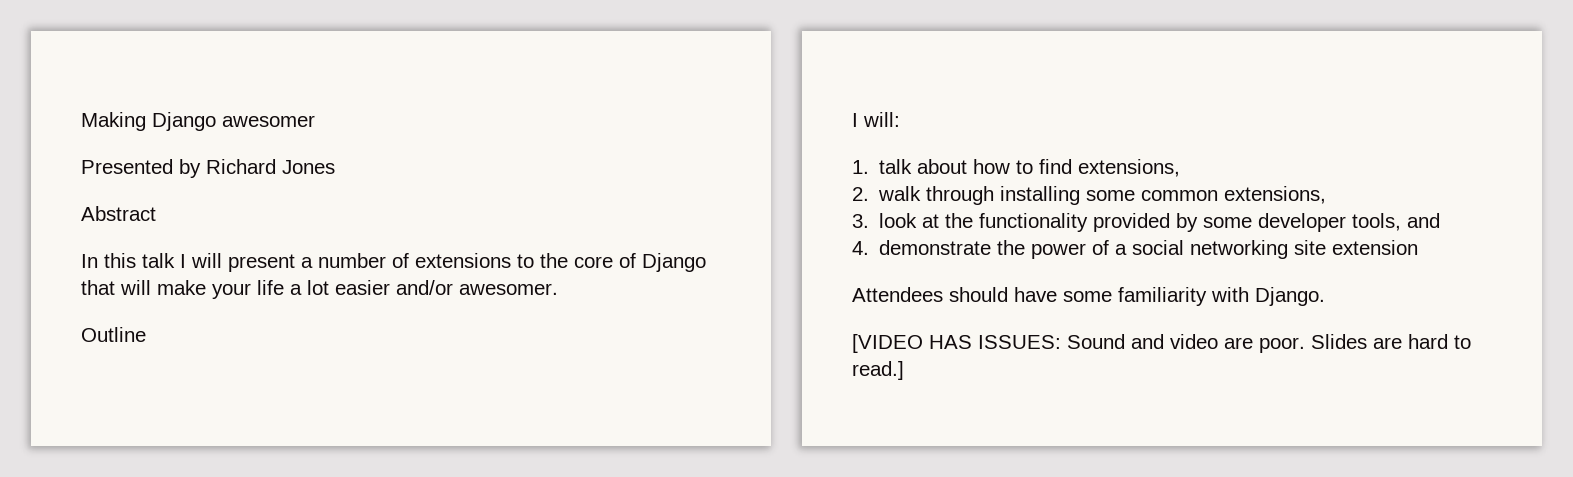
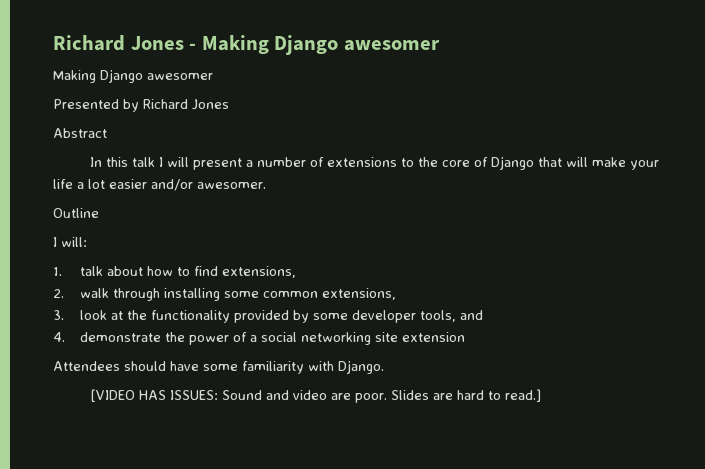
+ Richard Jones - Making Django awesomer

